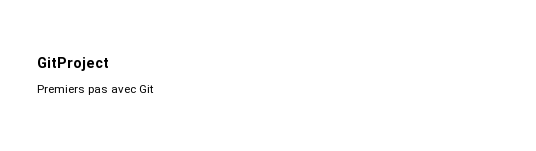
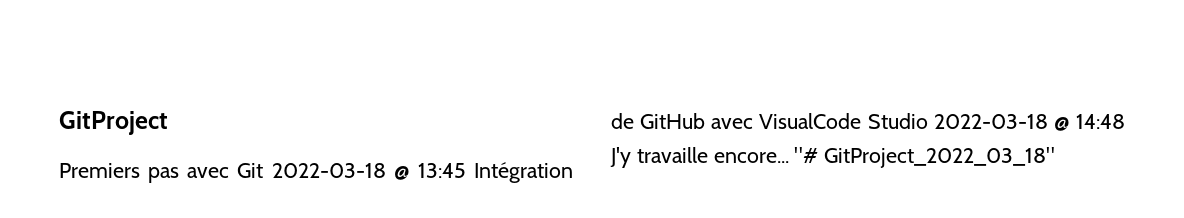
- Premiers pas avec Git
+ Premiers pas avec Git 2022-03-18 @ 13:45 Intégration de GitHub avec VisualCode Studio 2022-03-18 @ 14:48 J'y travaille encore... "# GitProject_2022_03_18"

